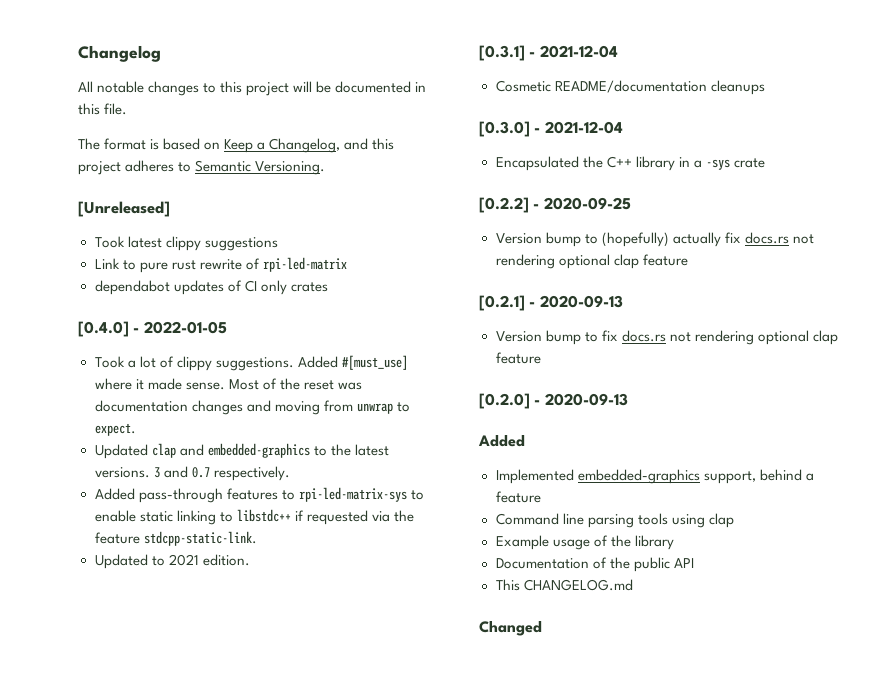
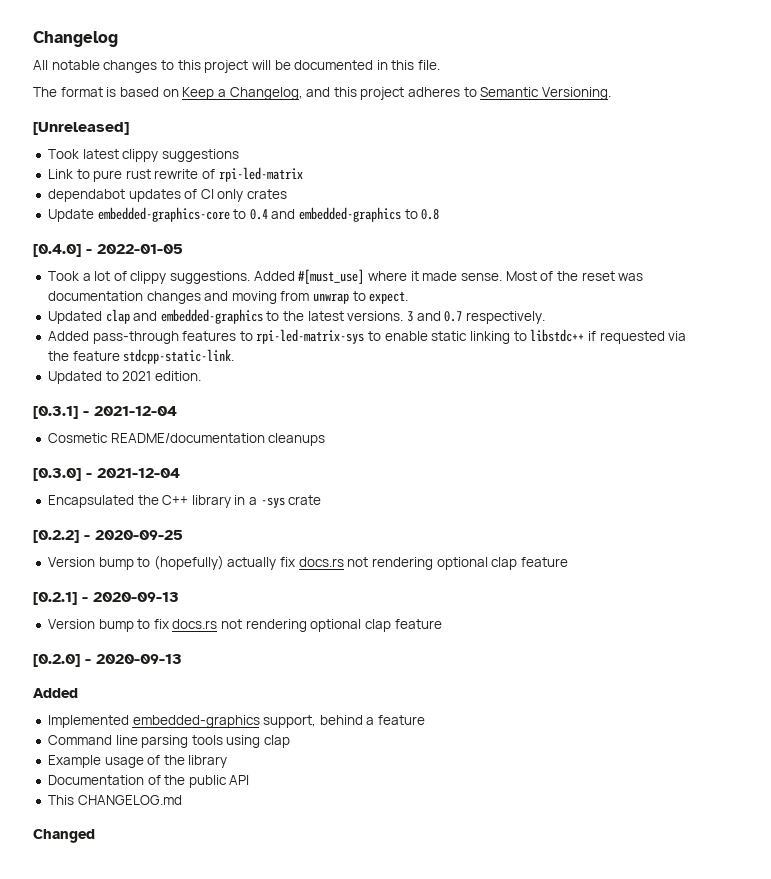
+ Update embedded-graphics-core to 0.4 and embedded-graphics to 0.8

